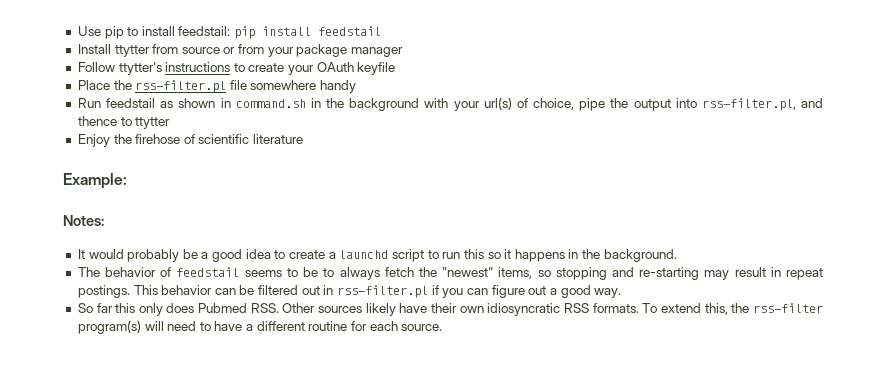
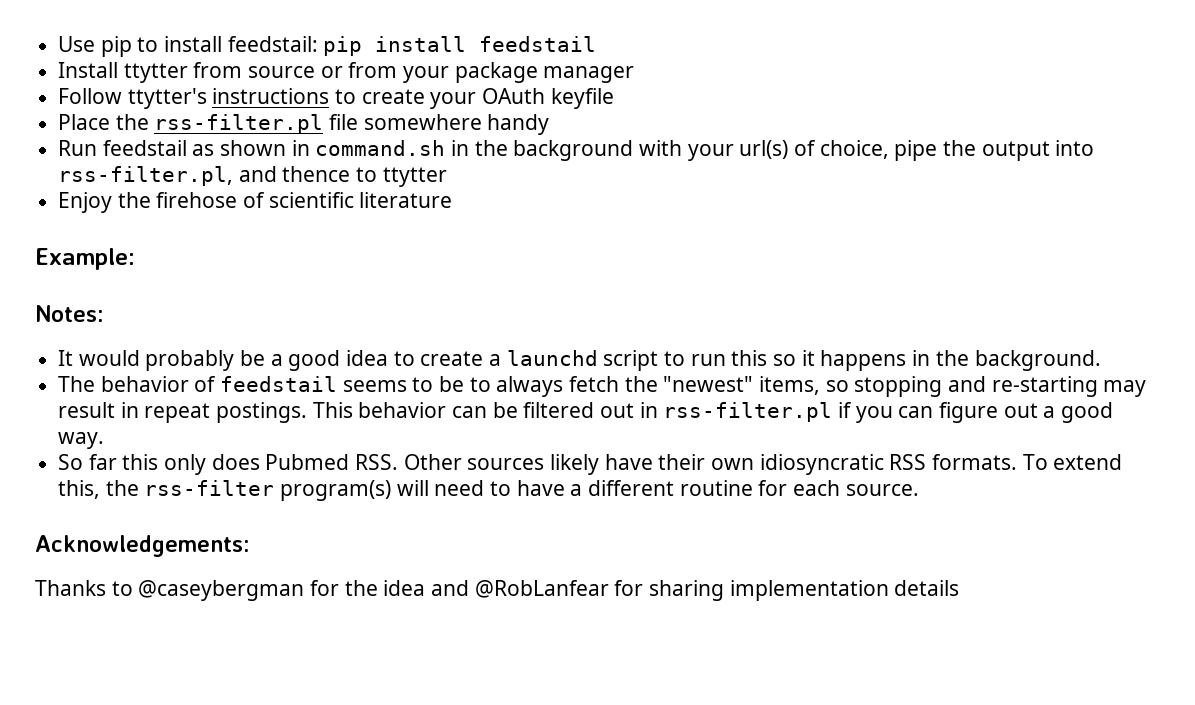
+ Acknowledgements:
+ Thanks to @caseybergman for the idea and @RobLanfear for sharing implementation details

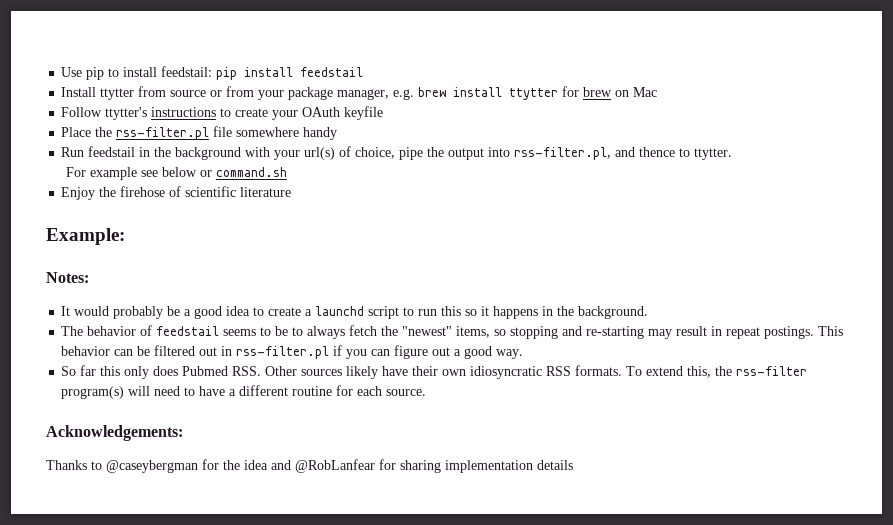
- Install ttytter from source or from your package manager
+ Install ttytter from source or from your package manager, e.g. brew install ttytter for brew on Mac
- Run feedstail as shown in command.sh in the background with your url(s) of choice, pipe the output into rss-filter.pl, and thence to ttytter
+ Run feedstail in the background with your url(s) of choice, pipe the output into rss-filter.pl, and thence to ttytter.
+ For example see below or command.sh

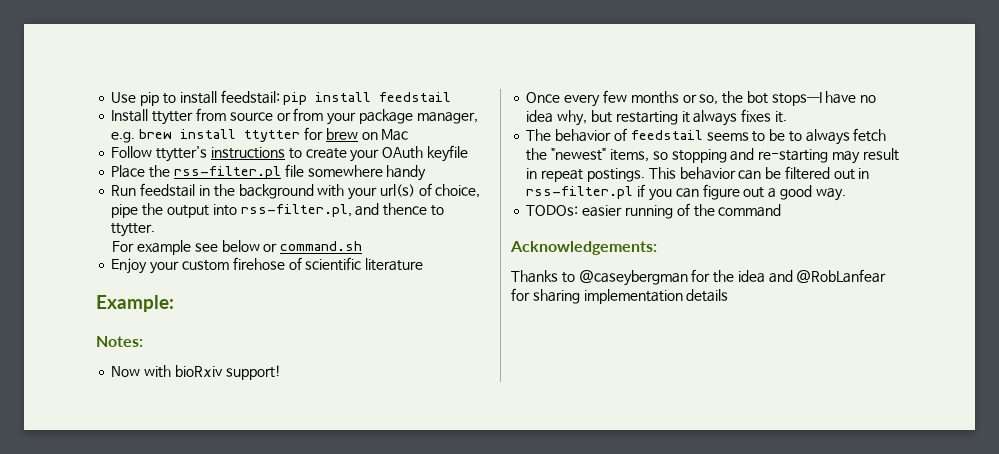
- Enjoy the firehose of scientific literature
+ Enjoy your custom firehose of scientific literature
- It would probably be a good idea to create a launchd script to run this so it happens in the background.
+ Now with bioRχiv support!
+ Once every few months or so, the bot stops—I have no idea why, but restarting it always fixes it.
- So far this only does Pubmed RSS. Other sources likely have their own idiosyncratic RSS formats. To extend this, the rss-filter program(s) will need to have a different routine for each source.
+ TODOs: easier running of the command

